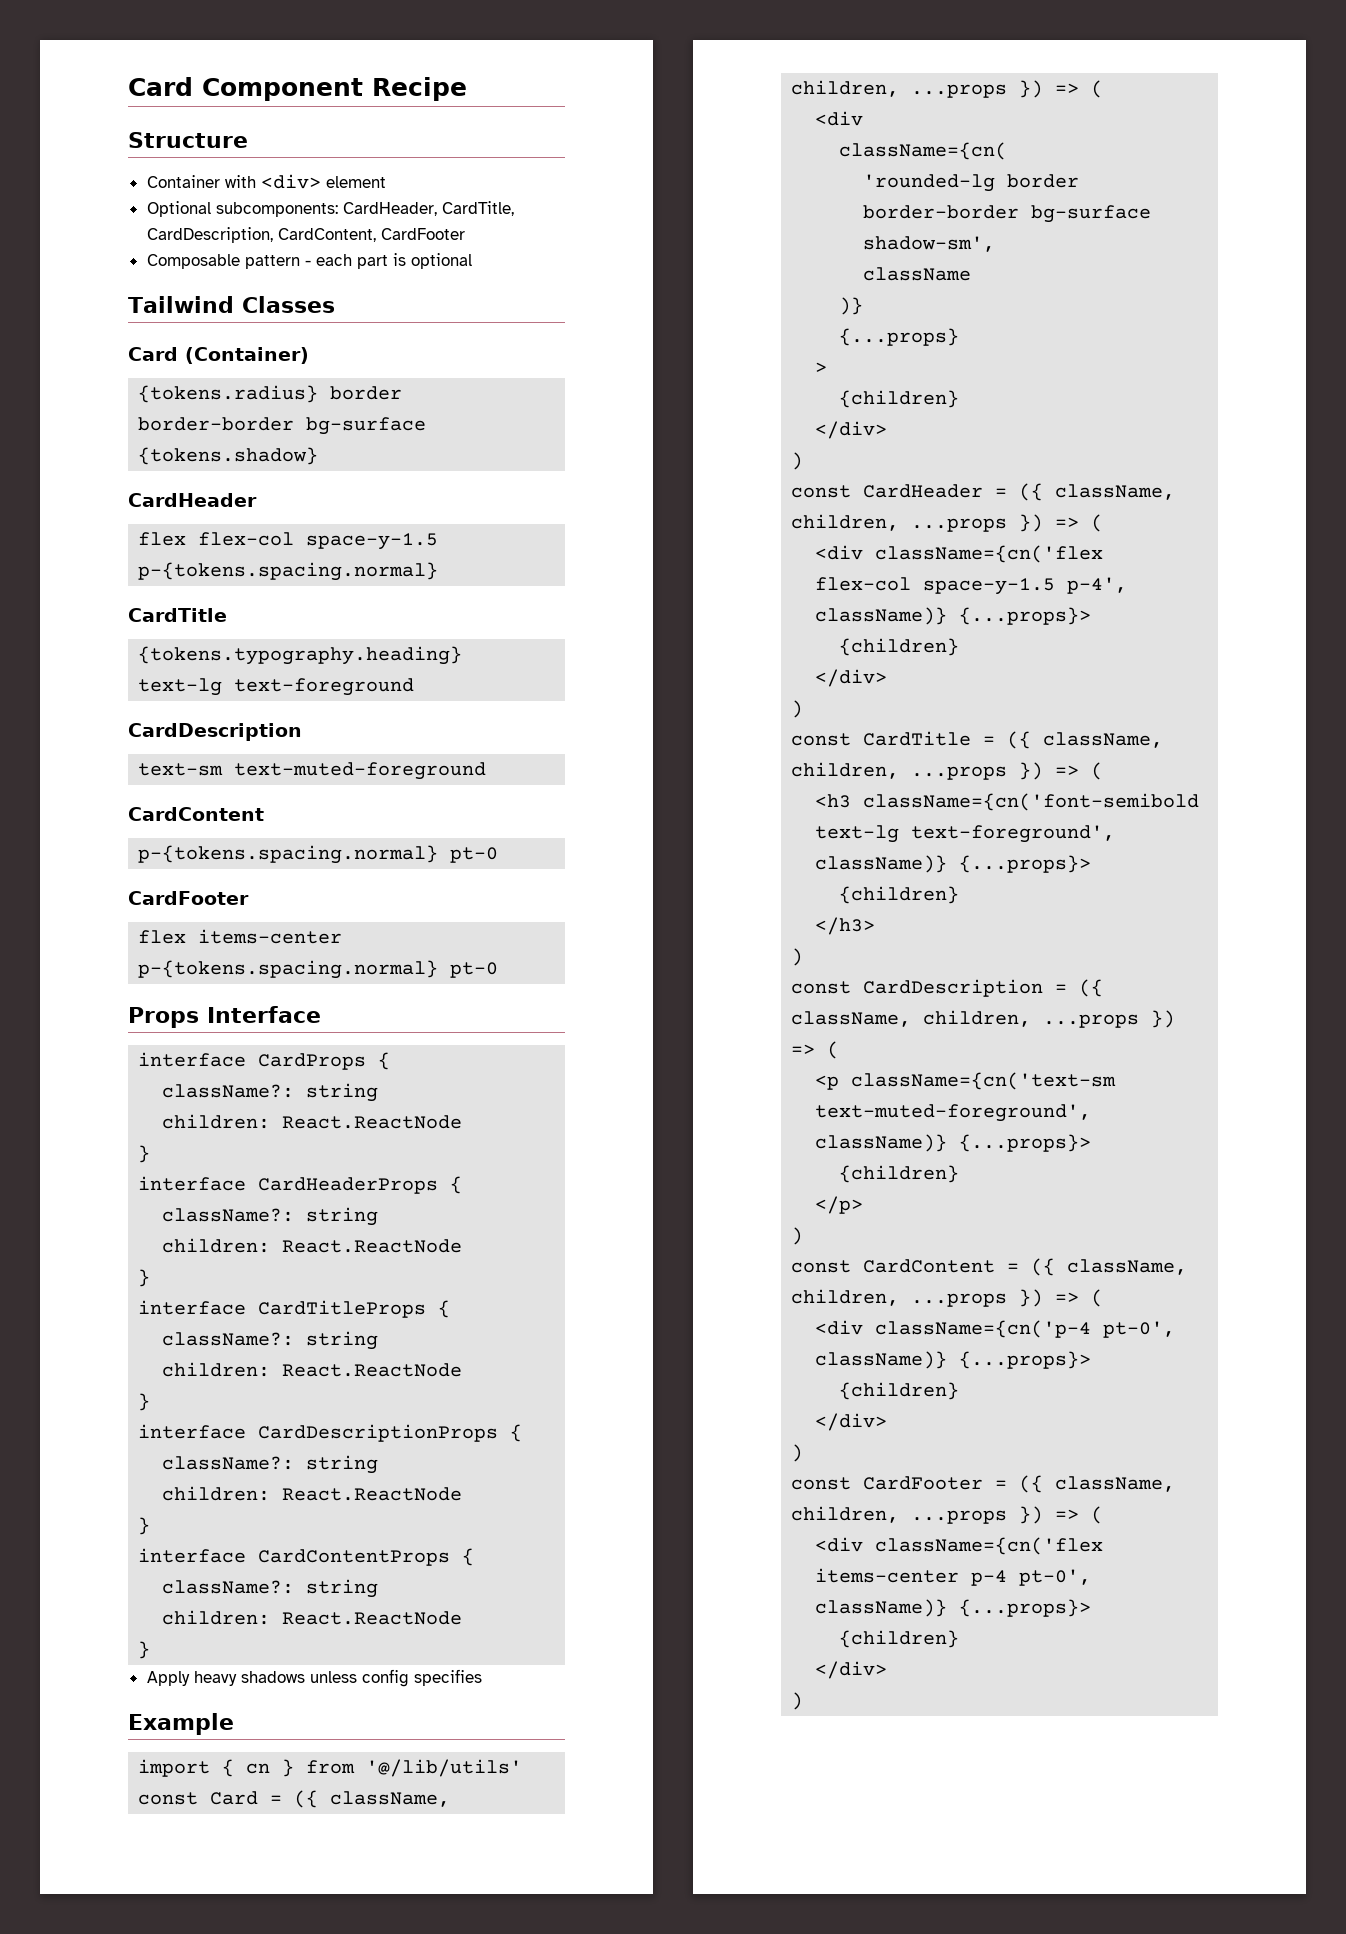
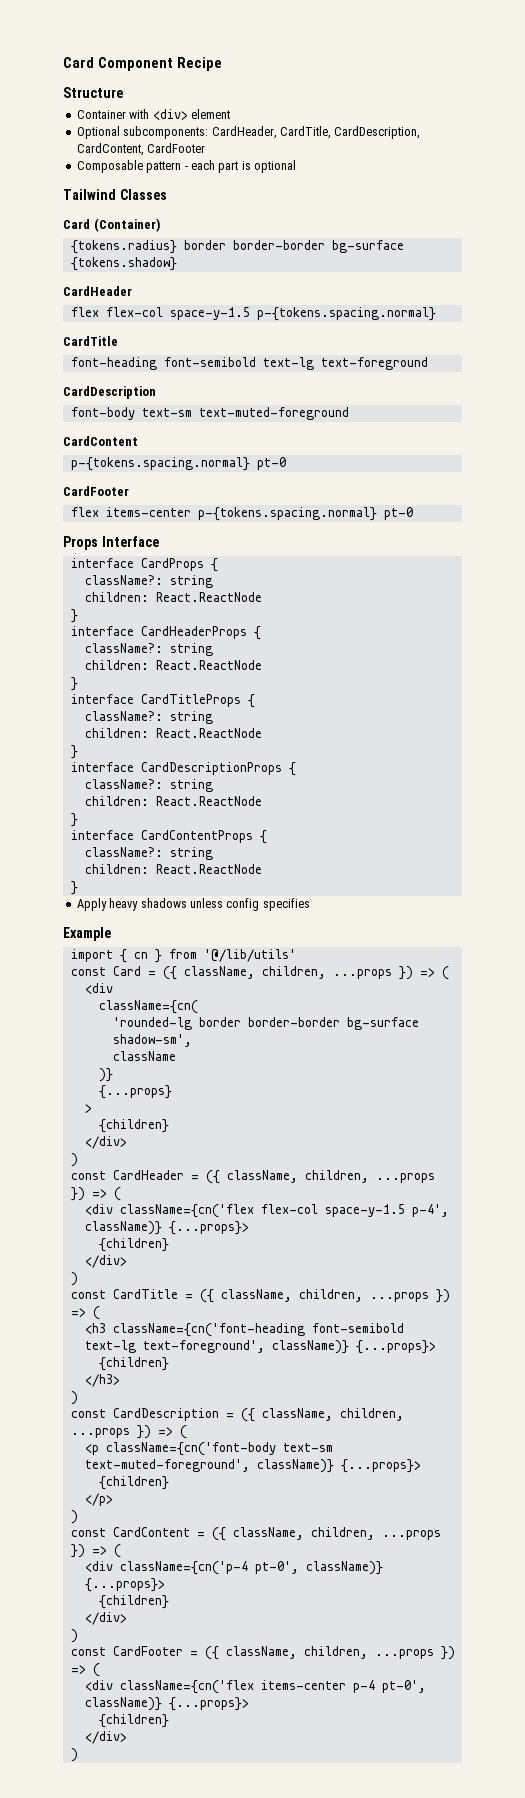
- {tokens.typography.heading} text-lg text-foreground
+ font-heading font-semibold text-lg text-foreground
- text-sm text-muted-foreground
+ font-body text-sm text-muted-foreground
- <h3 className={cn('font-semibold text-lg text-foreground', className)} {...props}>
+ <h3 className={cn('font-heading font-semibold text-lg text-foreground', className)} {...props}>
- <p className={cn('text-sm text-muted-foreground', className)} {...props}>
+ <p className={cn('font-body text-sm text-muted-foreground', className)} {...props}>

